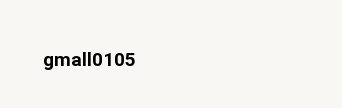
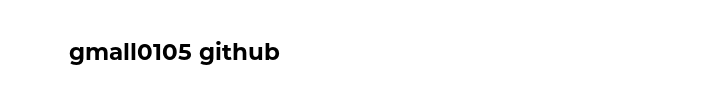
- gmall0105
+ gmall0105 github

